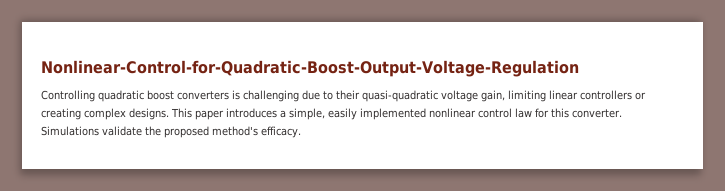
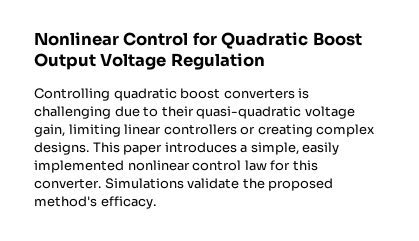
- Nonlinear-Control-for-Quadratic-Boost-Output-Voltage-Regulation
+ Nonlinear Control for Quadratic Boost Output Voltage Regulation

